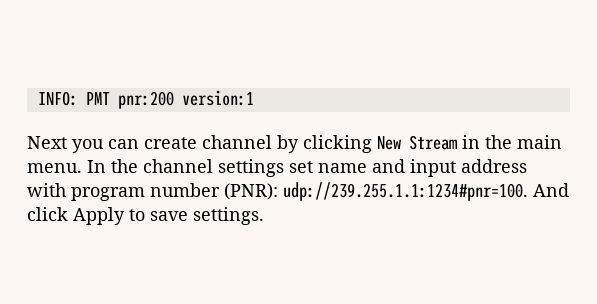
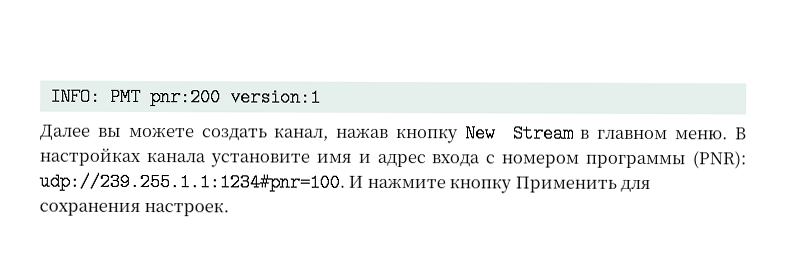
- Next you can create channel by clicking New Stream in the main menu. In the channel settings set name and input address with program number (PNR): udp://239.255.1.1:1234#pnr=100. And click Apply to save settings.
+ Далее вы можете создать канал, нажав кнопку New Stream в главном меню. В настройках канала установите имя и адрес входа с номером программы (PNR): udp://239.255.1.1:1234#pnr=100. И нажмите кнопку Применить для сохранения настроек.

